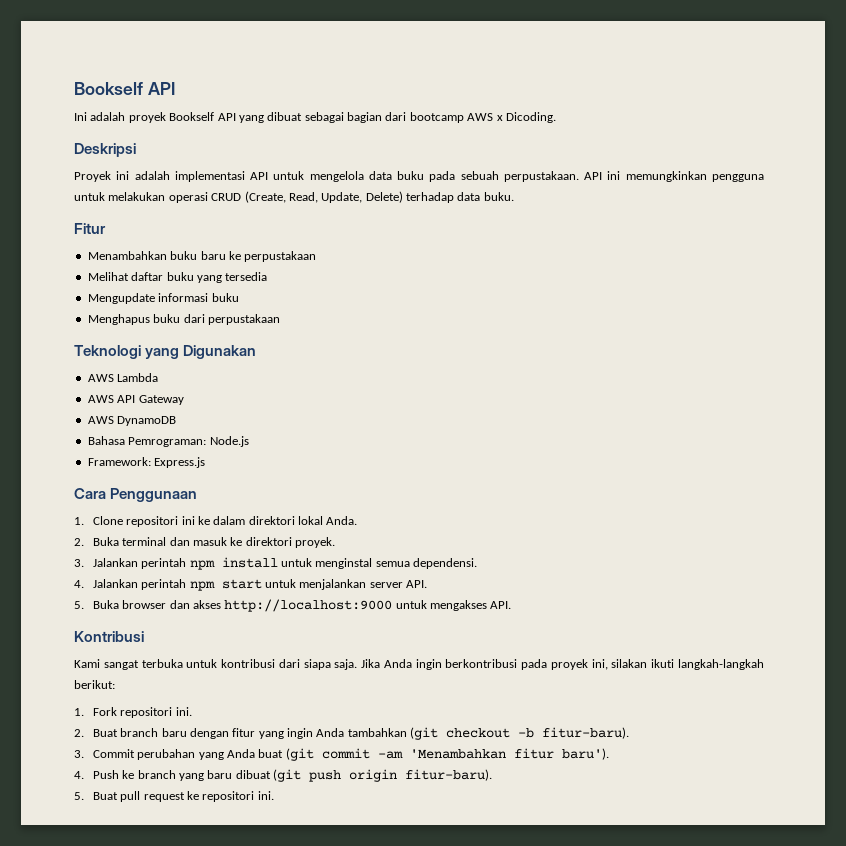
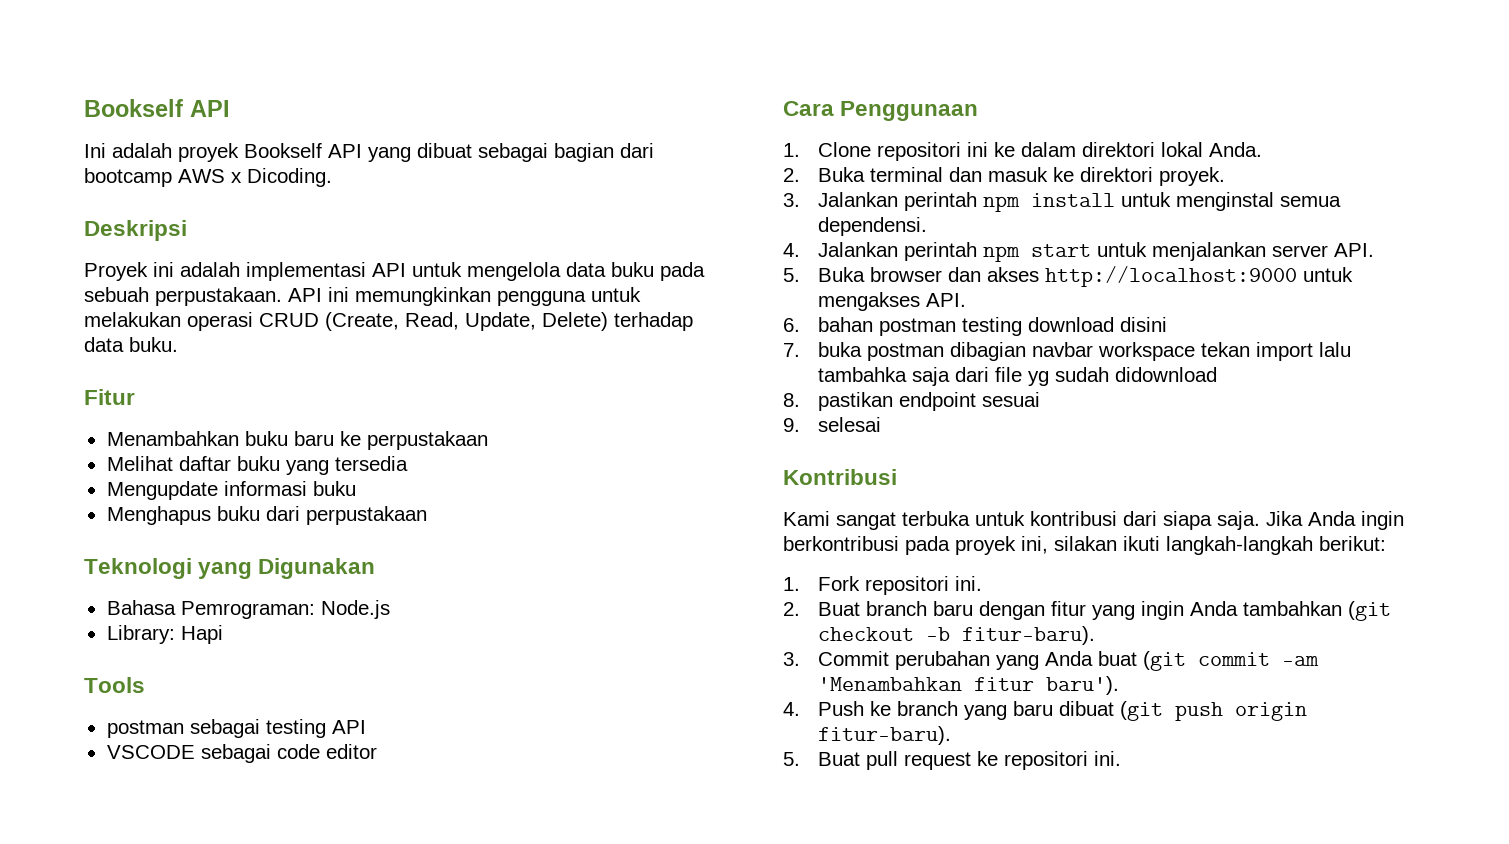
- AWS Lambda
- AWS API Gateway
- AWS DynamoDB
  Bahasa Pemrograman: Node.js
- Framework: Express.js
+ Library: Hapi
+ Tools
+ postman sebagai testing API
+ VSCODE sebagai code editor
+ 6. bahan postman testing download disini
+ 7. buka postman dibagian navbar workspace tekan import lalu tambahka saja dari file yg sudah didownload
+ 8. pastikan endpoint sesuai
+ 9. selesai

